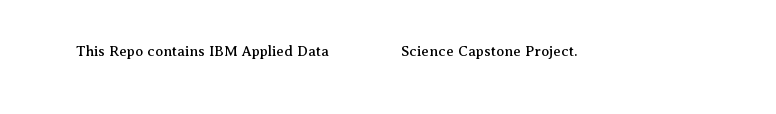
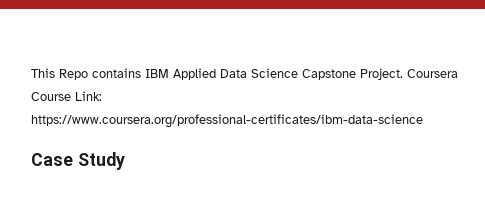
+ Coursera Course Link: https://www.coursera.org/professional-certificates/ibm-data-science
+ Case Study

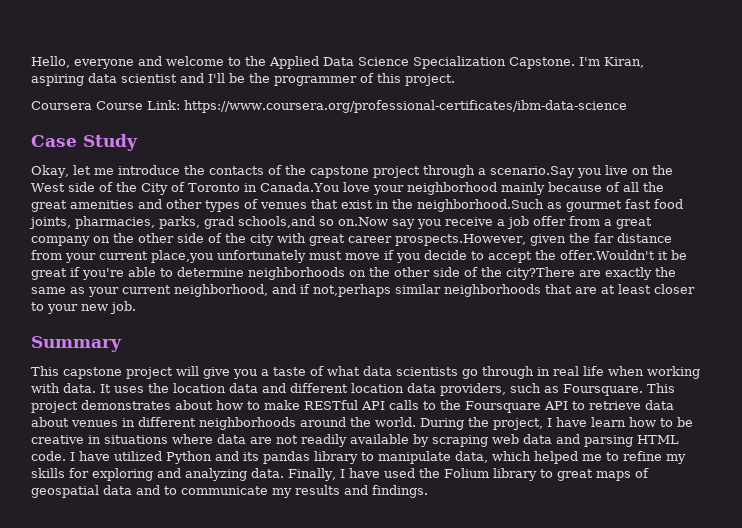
- This Repo contains IBM Applied Data Science Capstone Project. Coursera Course Link: https://www.coursera.org/professional-certificates/ibm-data-science
+ Hello, everyone and welcome to the Applied Data Science Specialization Capstone. I'm Kiran, aspiring data scientist and I'll be the programmer of this project.
+ Coursera Course Link: https://www.coursera.org/professional-certificates/ibm-data-science
+ Okay, let me introduce the contacts of the capstone project through a scenario.Say you live on the West side of the City of Toronto in Canada.You love your neighborhood mainly because of all the great amenities and other types of venues that exist in the neighborhood.Such as gourmet fast food joints, pharmacies, parks, grad schools,and so on.Now say you receive a job offer from a great company on the other side of the city with great career prospects.However, given the far distance from your current place,you unfortunately must move if you decide to accept the offer.Wouldn't it be great if you're able to determine neighborhoods on the other side of the city?There are exactly the same as your current neighborhood, and if not,perhaps similar neighborhoods that are at least closer to your new job.
+ Summary
+ This capstone project will give you a taste of what data scientists go through in real life when working with data. It uses the location data and different location data providers, such as Foursquare. This project demonstrates about how to make RESTful API calls to the Foursquare API to retrieve data about venues in different neighborhoods around the world. During the project, I have learn how to be creative in situations where data are not readily available by scraping web data and parsing HTML code. I have utilized Python and its pandas library to manipulate data, which helped me to refine my skills for exploring and analyzing data. Finally, I have used the Folium library to great maps of geospatial data and to communicate my results and findings.

